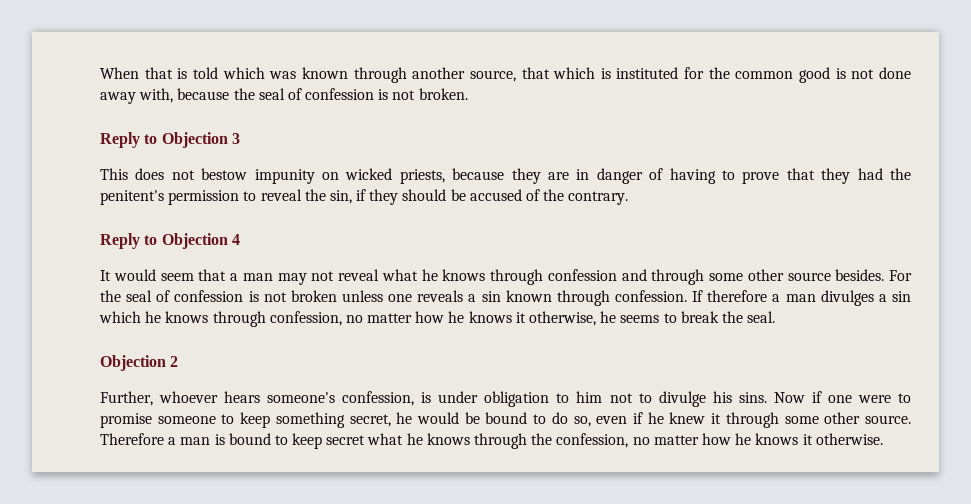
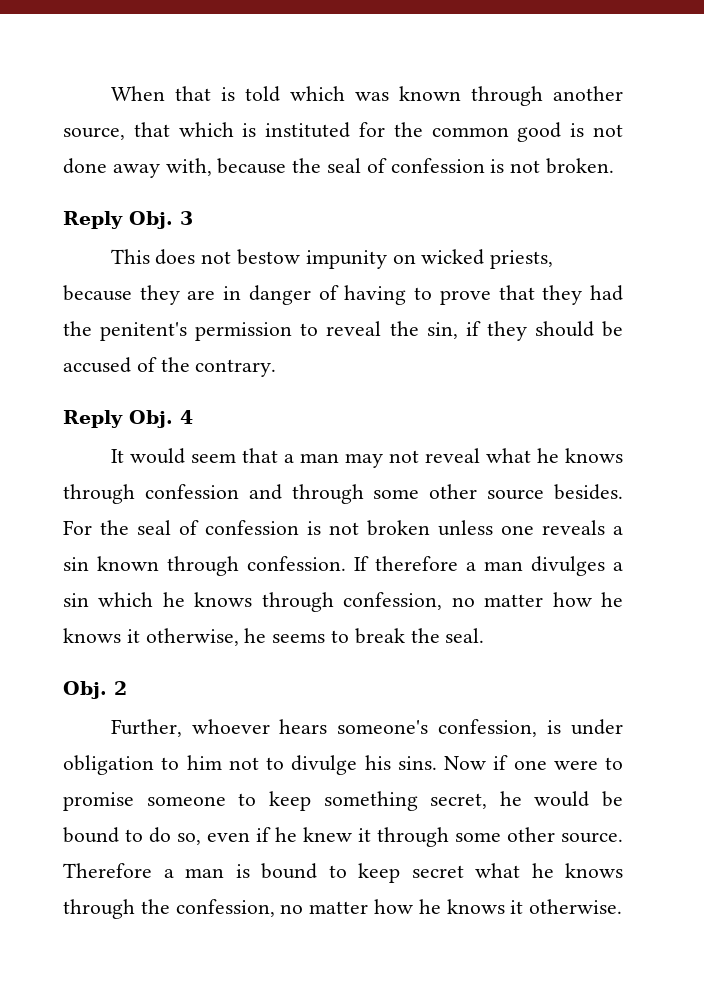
- Reply to Objection 3
+ Reply Obj. 3
- Reply to Objection 4
+ Reply Obj. 4
- Objection 2
+ Obj. 2

